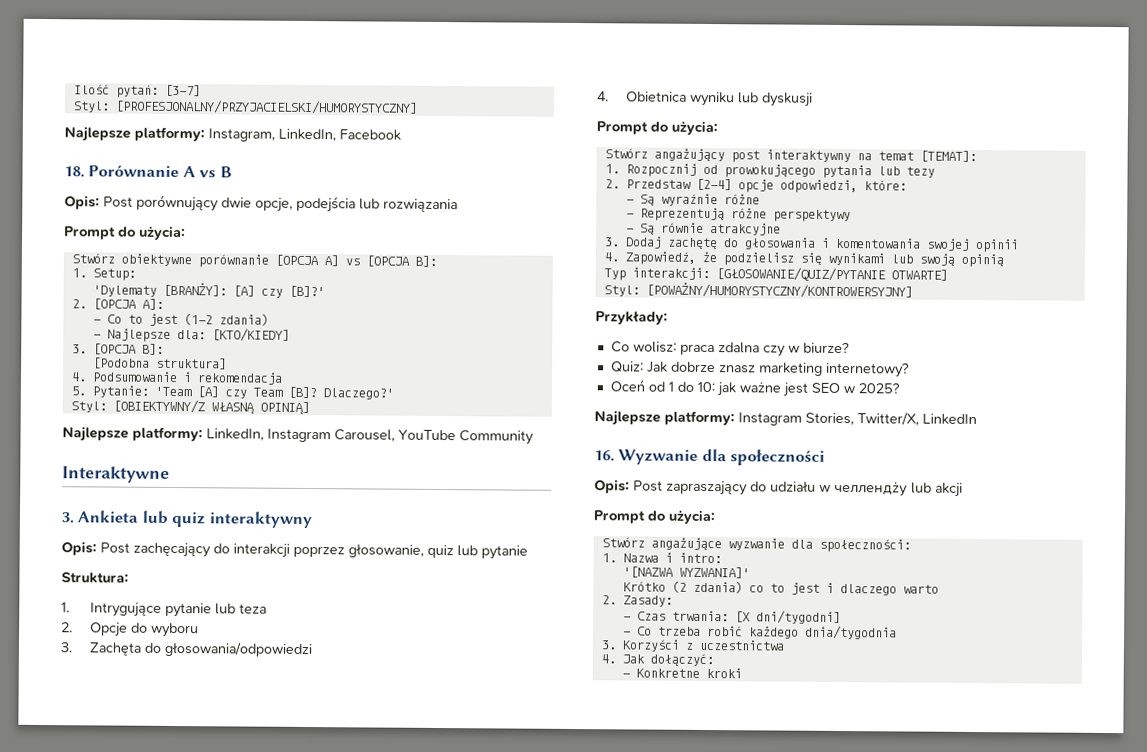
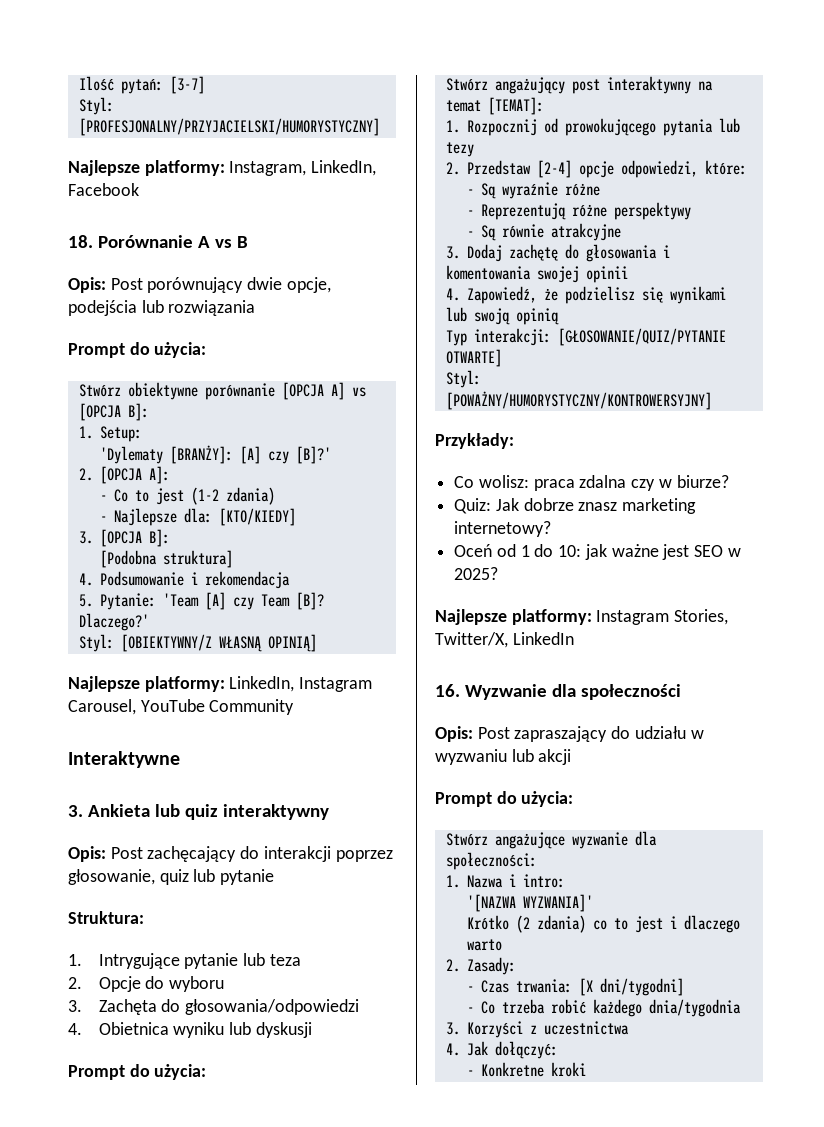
- Opis: Post zapraszający do udziału w челлендżу lub akcji
+ Opis: Post zapraszający do udziału w wyzwaniu lub akcji

